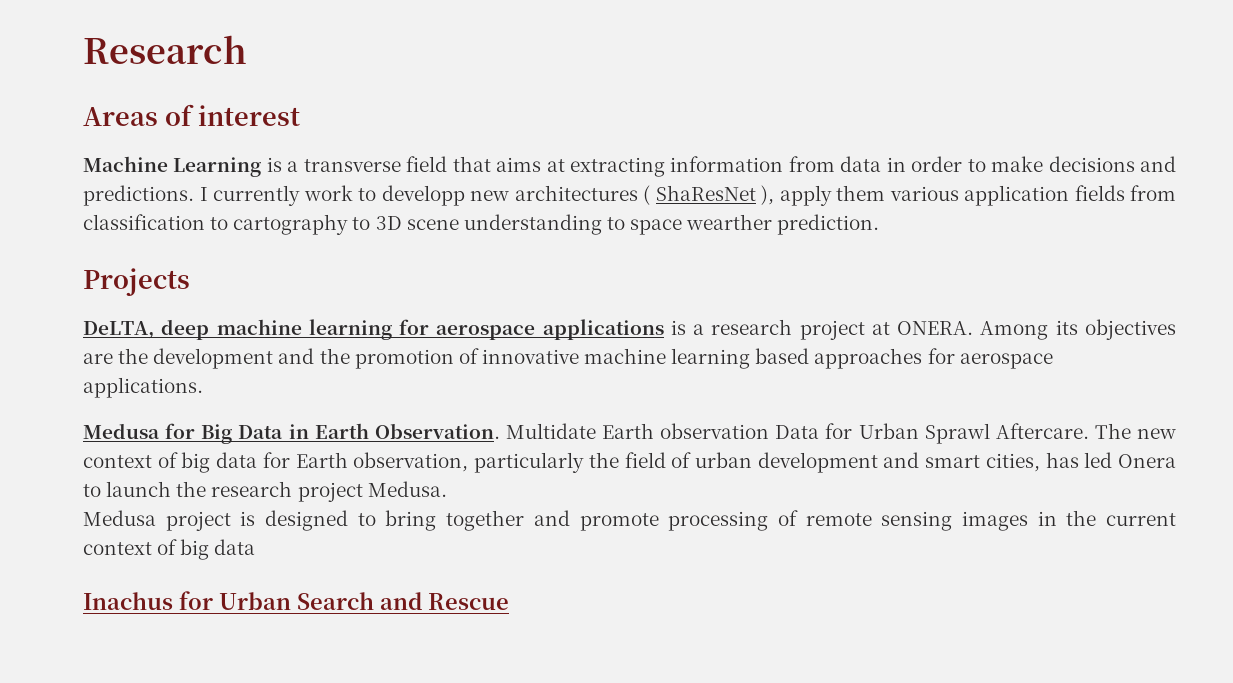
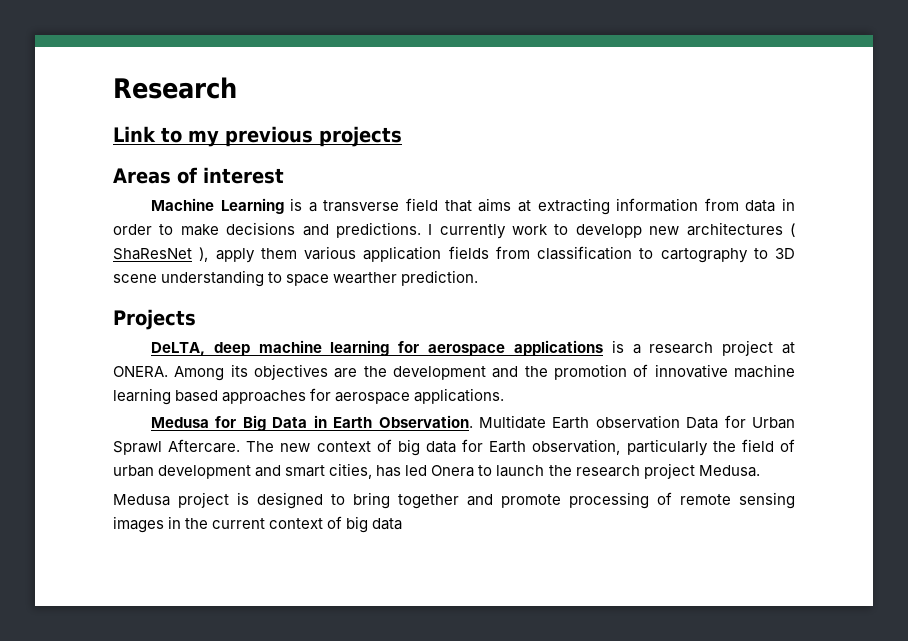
+ Link to my previous projects
- Inachus for Urban Search and Rescue

